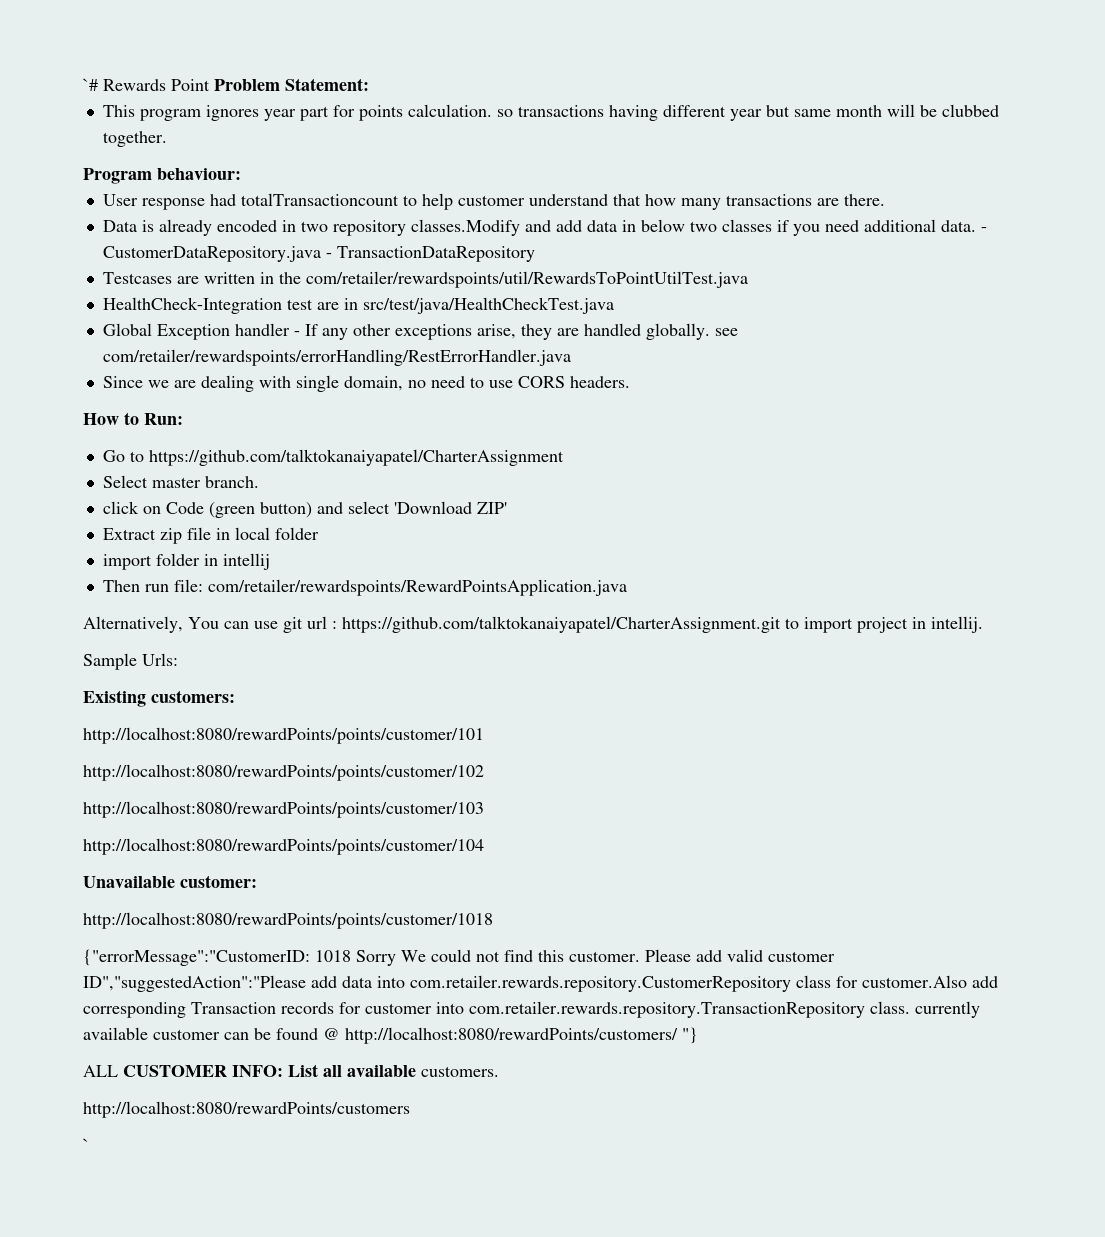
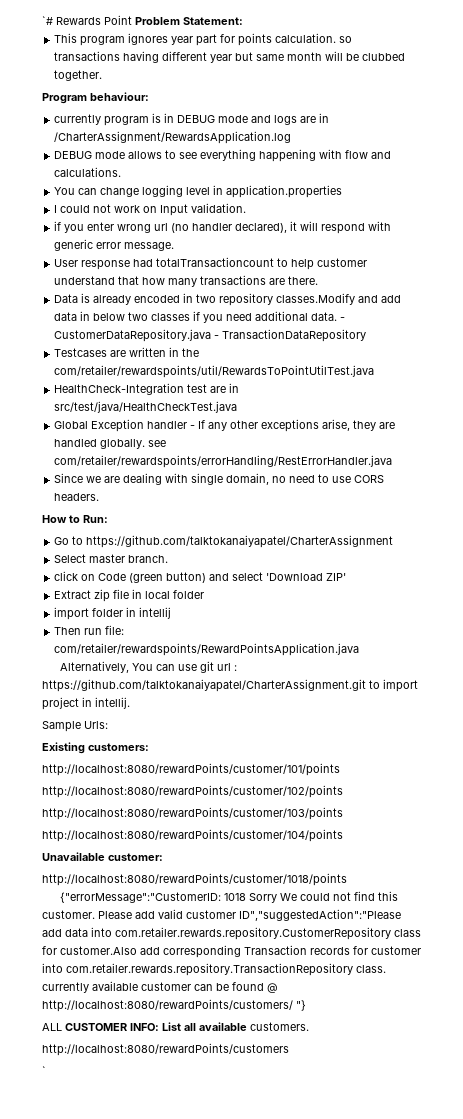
+ currently program is in DEBUG mode and logs are in /CharterAssignment/RewardsApplication.log
+ DEBUG mode allows to see everything happening with flow and calculations.
+ You can change logging level in application.properties
+ I could not work on Input validation.
+ if you enter wrong url (no handler declared), it will respond with generic error message.
- http://localhost:8080/rewardPoints/points/customer/101
- http://localhost:8080/rewardPoints/points/customer/102
- http://localhost:8080/rewardPoints/points/customer/103
- http://localhost:8080/rewardPoints/points/customer/104
+ http://localhost:8080/rewardPoints/customer/101/points
+ http://localhost:8080/rewardPoints/customer/102/points
+ http://localhost:8080/rewardPoints/customer/103/points
+ http://localhost:8080/rewardPoints/customer/104/points
- http://localhost:8080/rewardPoints/points/customer/1018
+ http://localhost:8080/rewardPoints/customer/1018/points

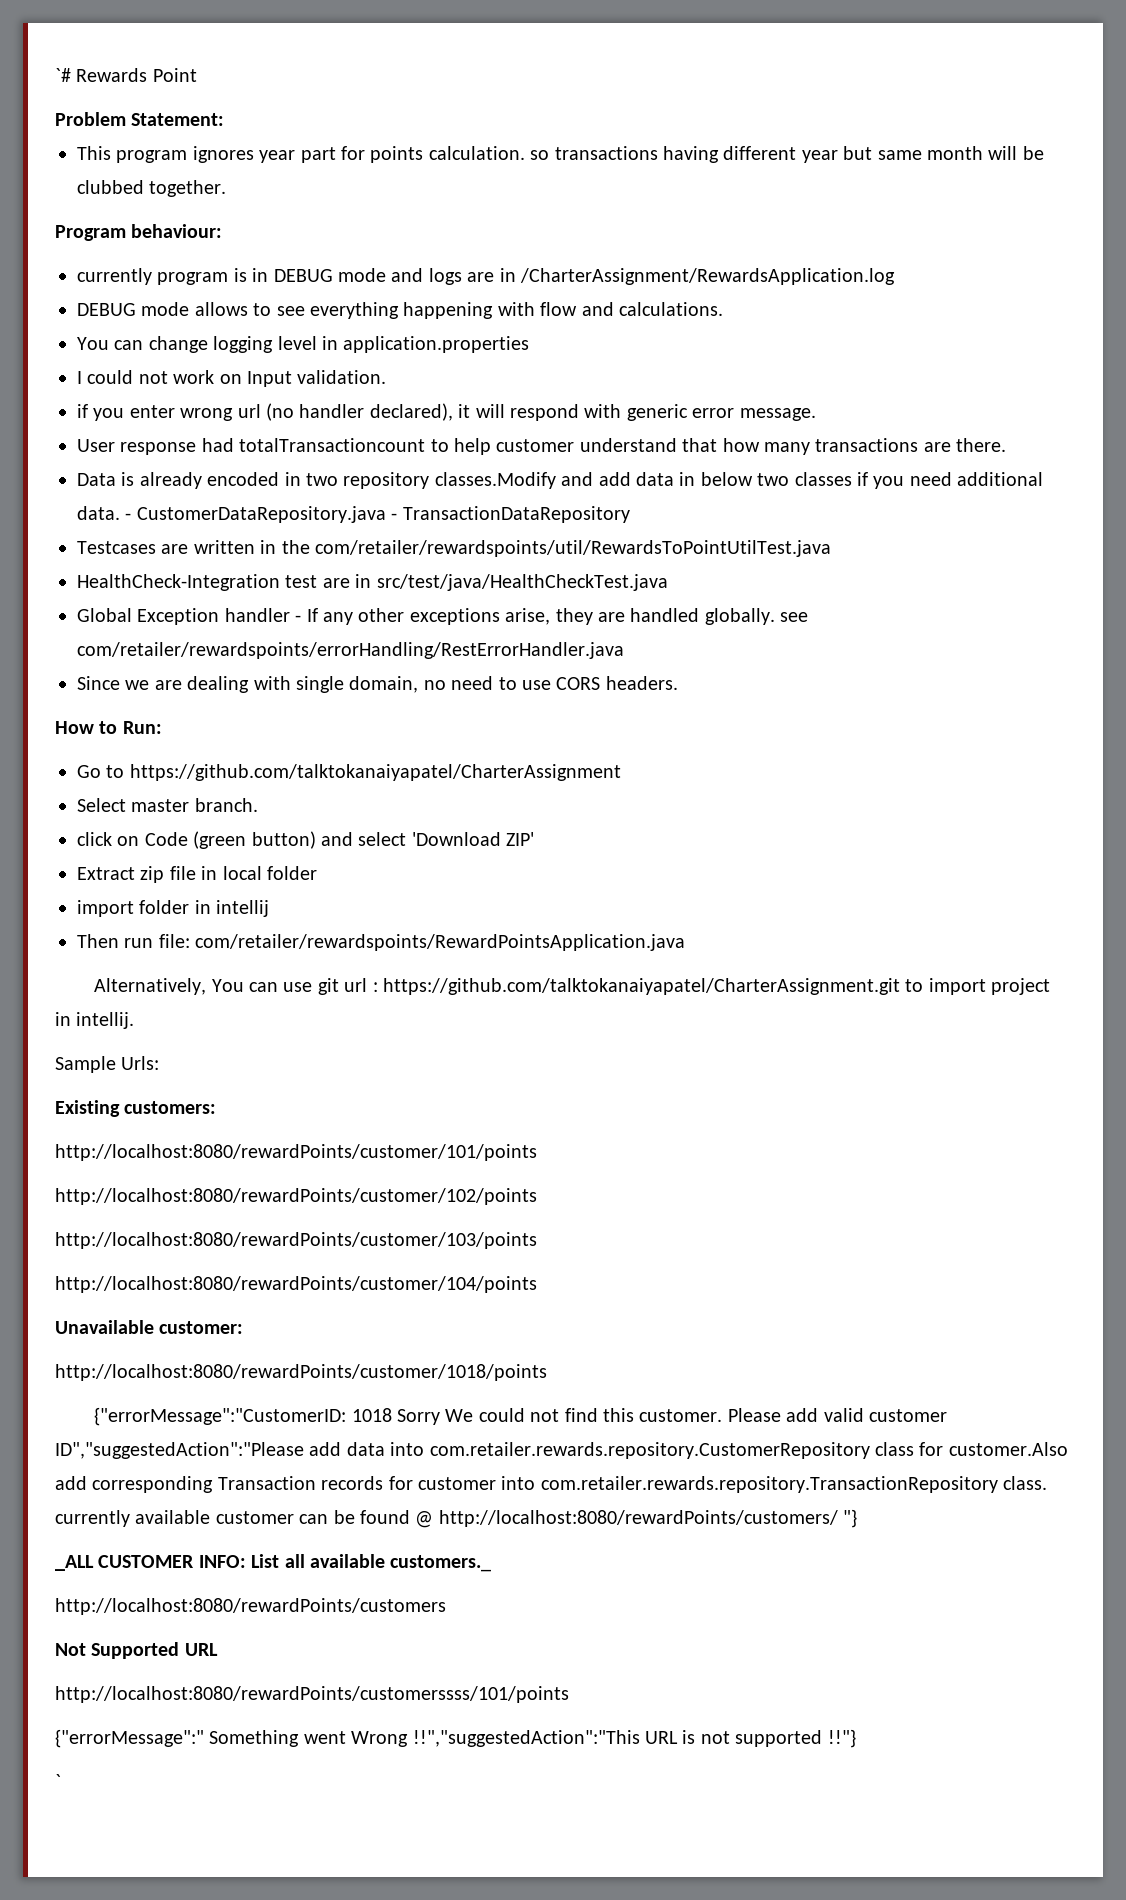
- `# Rewards Point Problem Statement:
+ `# Rewards Point
+ Problem Statement:
- ALL CUSTOMER INFO: List all available customers.
+ _ALL CUSTOMER INFO: List all available customers._
+ Not Supported URL
+ http://localhost:8080/rewardPoints/customerssss/101/points
+ {"errorMessage":" Something went Wrong !!","suggestedAction":"This URL is not supported !!"}

